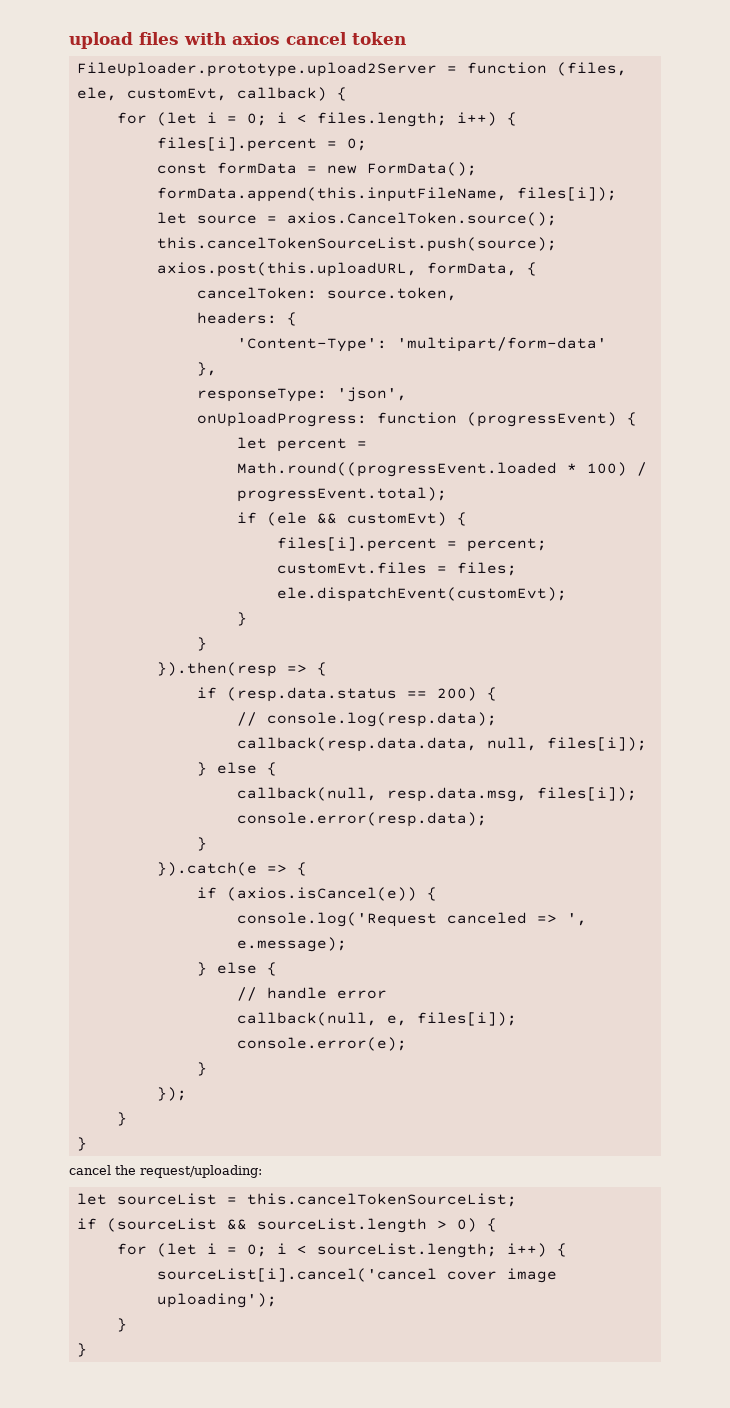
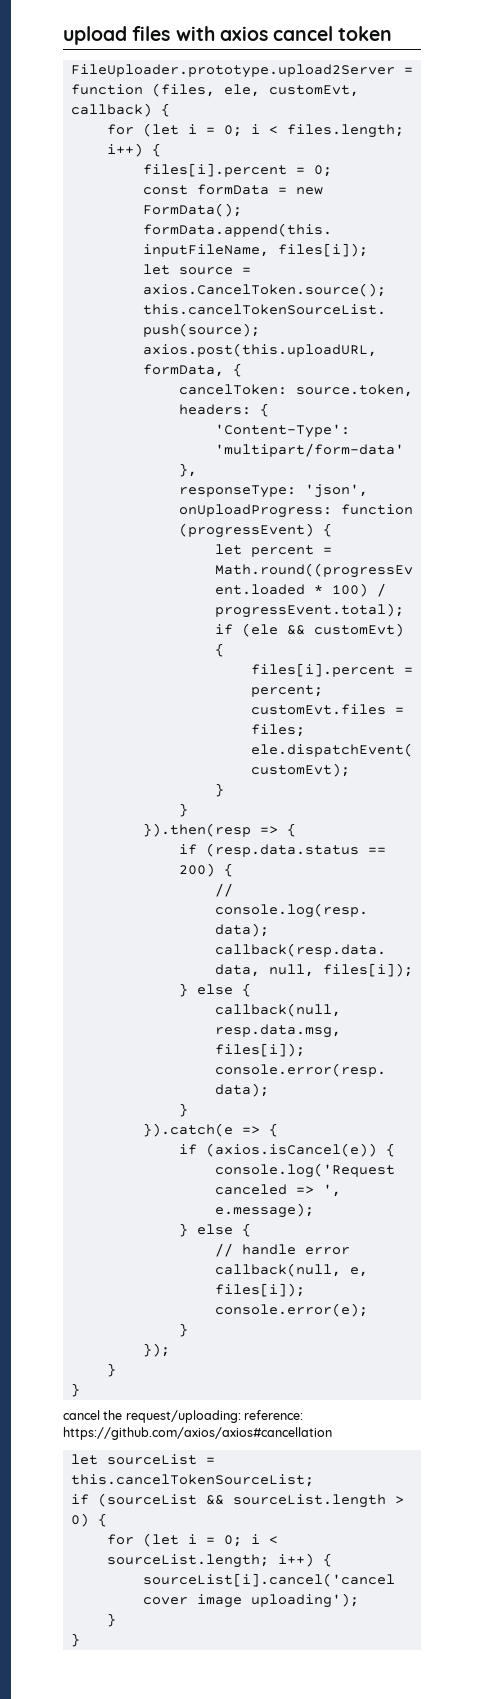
- cancel the request/uploading:
+ cancel the request/uploading: reference: https://github.com/axios/axios#cancellation

